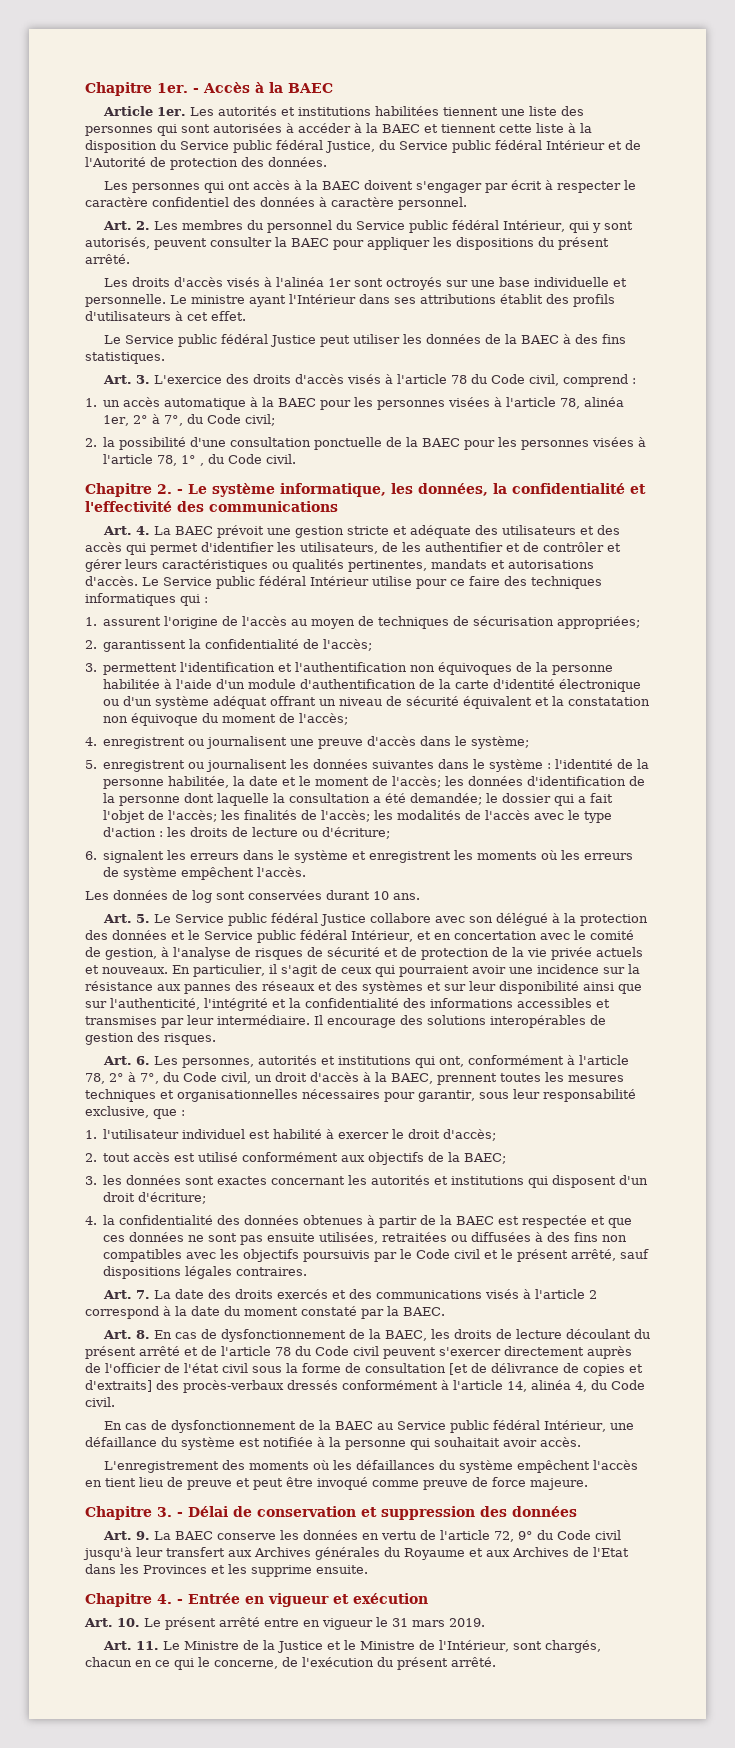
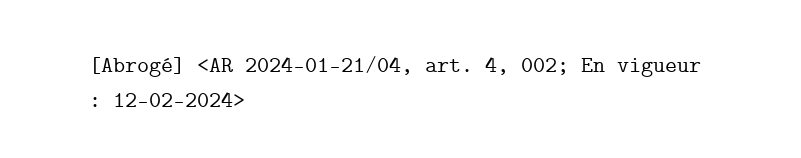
- Chapitre 1er. - Accès à la BAEC
- Article 1er. Les autorités et institutions habilitées tiennent une liste des personnes qui sont autorisées à accéder à la BAEC et tiennent cette liste à la disposition du Service public fédéral Justice, du Service public fédéral Intérieur et de l'Autorité de protection des données.
- Les personnes qui ont accès à la BAEC doivent s'engager par écrit à respecter le caractère confidentiel des données à caractère personnel.
- Art. 2. Les membres du personnel du Service public fédéral Intérieur, qui y sont autorisés, peuvent consulter la BAEC pour appliquer les dispositions du présent arrêté.
- Les droits d'accès visés à l'alinéa 1er sont octroyés sur une base individuelle et personnelle. Le ministre ayant l'Intérieur dans ses attributions établit des profils d'utilisateurs à cet effet.
- Le Service public fédéral Justice peut utiliser les données de la BAEC à des fins statistiques.
- Art. 3. L'exercice des droits d'accès visés à l'article 78 du Code civil, comprend :
- 1. un accès automatique à la BAEC pour les personnes visées à l'article 78, alinéa 1er, 2° à 7°, du Code civil;
- 2. la possibilité d'une consultation ponctuelle de la BAEC pour les personnes visées à l'article 78, 1° , du Code civil.
- Chapitre 2. - Le système informatique, les données, la confidentialité et l'effectivité des communications
- Art. 4. La BAEC prévoit une gestion stricte et adéquate des utilisateurs et des accès qui permet d'identifier les utilisateurs, de les authentifier et de contrôler et gérer leurs caractéristiques ou qualités pertinentes, mandats et autorisations d'accès. Le Service public fédéral Intérieur utilise pour ce faire des techniques informatiques qui :
- 1. assurent l'origine de l'accès au moyen de techniques de sécurisation appropriées;
- 2. garantissent la confidentialité de l'accès;
- 3. permettent l'identification et l'authentification non équivoques de la personne habilitée à l'aide d'un module d'authentification de la carte d'identité électronique ou d'un système adéquat offrant un niveau de sécurité équivalent et la constatation non équivoque du moment de l'accès;
- 4. enregistrent ou journalisent une preuve d'accès dans le système;
- 5. enregistrent ou journalisent les données suivantes dans le système : l'identité de la personne habilitée, la date et le moment de l'accès; les données d'identification de la personne dont laquelle la consultation a été demandée; le dossier qui a fait l'objet de l'accès; les finalités de l'accès; les modalités de l'accès avec le type d'action : les droits de lecture ou d'écriture;
- 6. signalent les erreurs dans le système et enregistrent les moments où les erreurs de système empêchent l'accès.
- Les données de log sont conservées durant 10 ans.
- Art. 5. Le Service public fédéral Justice collabore avec son délégué à la protection des données et le Service public fédéral Intérieur, et en concertation avec le comité de gestion, à l'analyse de risques de sécurité et de protection de la vie privée actuels et nouveaux. En particulier, il s'agit de ceux qui pourraient avoir une incidence sur la résistance aux pannes des réseaux et des systèmes et sur leur disponibilité ainsi que sur l'authenticité, l'intégrité et la confidentialité des informations accessibles et transmises par leur intermédiaire. Il encourage des solutions interopérables de gestion des risques.
- Art. 6. Les personnes, autorités et institutions qui ont, conformément à l'article 78, 2° à 7°, du Code civil, un droit d'accès à la BAEC, prennent toutes les mesures techniques et organisationnelles nécessaires pour garantir, sous leur responsabilité exclusive, que :
- 1. l'utilisateur individuel est habilité à exercer le droit d'accès;
- 2. tout accès est utilisé conformément aux objectifs de la BAEC;
- 3. les données sont exactes concernant les autorités et institutions qui disposent d'un droit d'écriture;
- 4. la confidentialité des données obtenues à partir de la BAEC est respectée et que ces données ne sont pas ensuite utilisées, retraitées ou diffusées à des fins non compatibles avec les objectifs poursuivis par le Code civil et le présent arrêté, sauf dispositions légales contraires.
- Art. 7. La date des droits exercés et des communications visés à l'article 2 correspond à la date du moment constaté par la BAEC.
- Art. 8. En cas de dysfonctionnement de la BAEC, les droits de lecture découlant du présent arrêté et de l'article 78 du Code civil peuvent s'exercer directement auprès de l'officier de l'état civil sous la forme de consultation [et de délivrance de copies et d'extraits] des procès-verbaux dressés conformément à l'article 14, alinéa 4, du Code civil.
- En cas de dysfonctionnement de la BAEC au Service public fédéral Intérieur, une défaillance du système est notifiée à la personne qui souhaitait avoir accès.
- L'enregistrement des moments où les défaillances du système empêchent l'accès en tient lieu de preuve et peut être invoqué comme preuve de force majeure.
- Chapitre 3. - Délai de conservation et suppression des données
- Art. 9. La BAEC conserve les données en vertu de l'article 72, 9° du Code civil jusqu'à leur transfert aux Archives générales du Royaume et aux Archives de l'Etat dans les Provinces et les supprime ensuite.
- Chapitre 4. - Entrée en vigueur et exécution
- Art. 10. Le présent arrêté entre en vigueur le 31 mars 2019.
- Art. 11. Le Ministre de la Justice et le Ministre de l'Intérieur, sont chargés, chacun en ce qui le concerne, de l'exécution du présent arrêté.
+ [Abrogé] <AR 2024-01-21/04, art. 4, 002; En vigueur : 12-02-2024>

